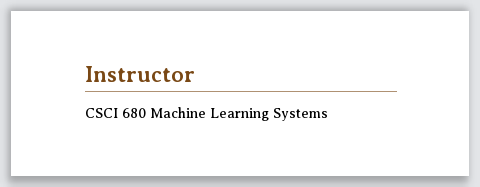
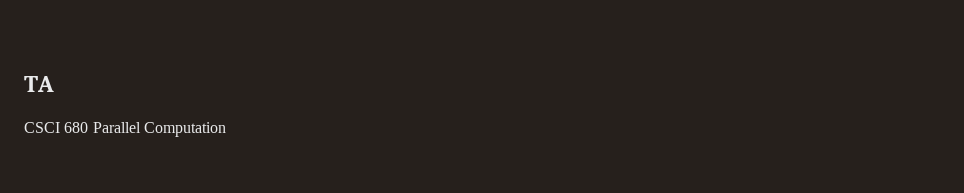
- Instructor
+ TA
- CSCI 680 Machine Learning Systems
+ CSCI 680 Parallel Computation

